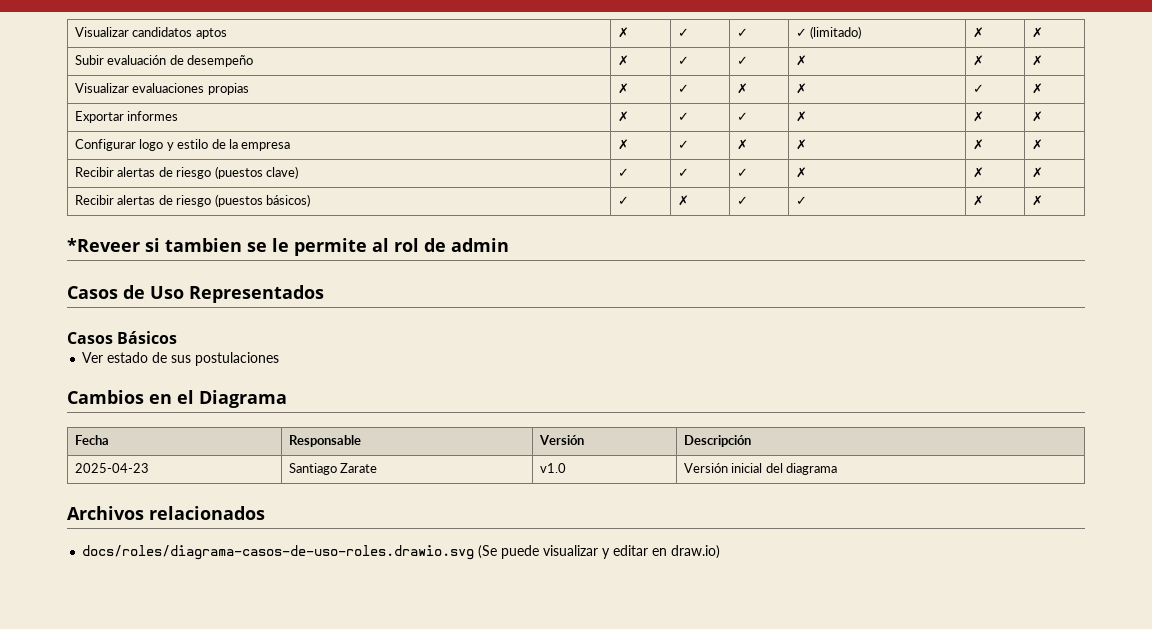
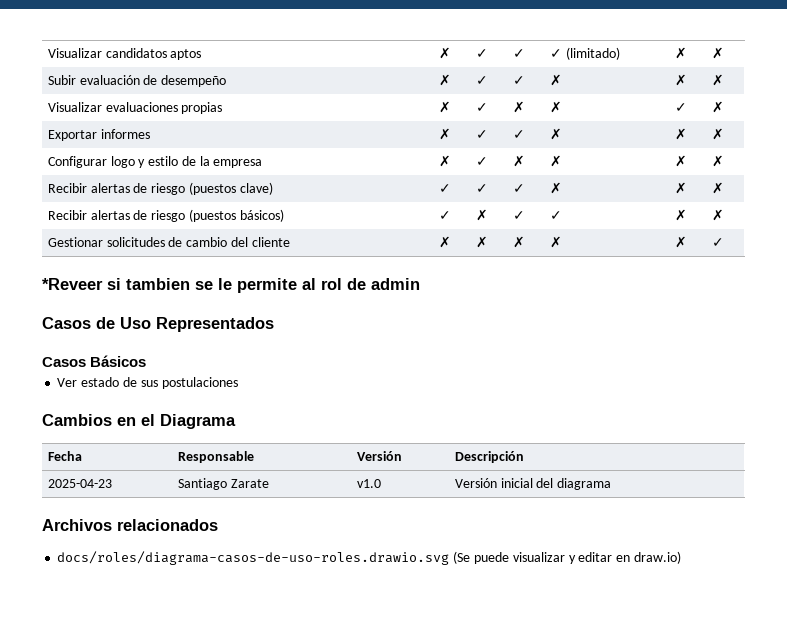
+ Gestionar solicitudes de cambio del cliente | ✗ | ✗ | ✗ | ✗ | ✗ | ✓

